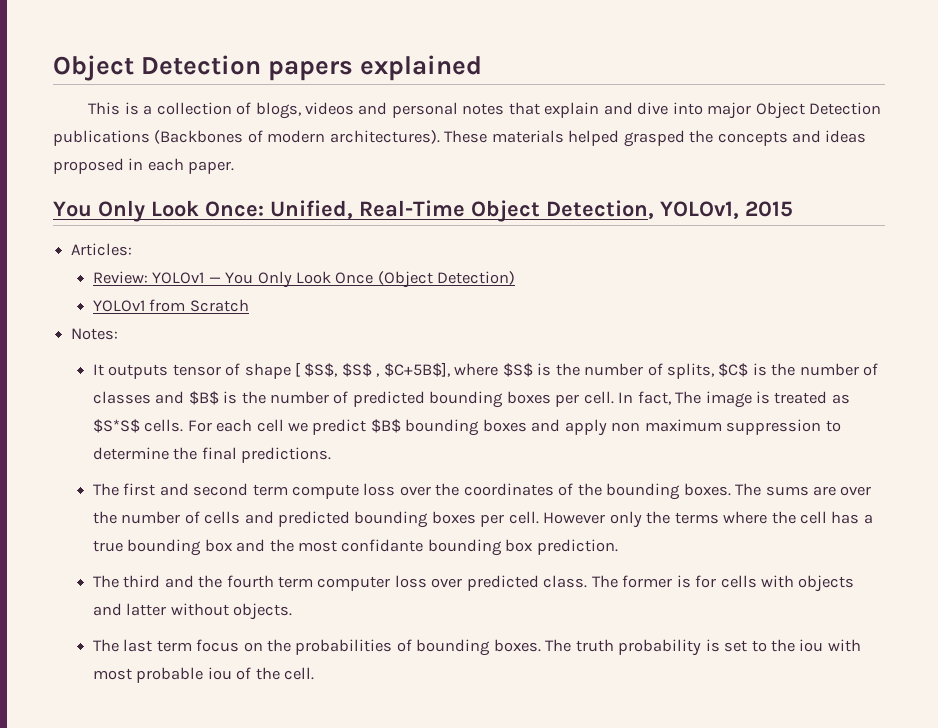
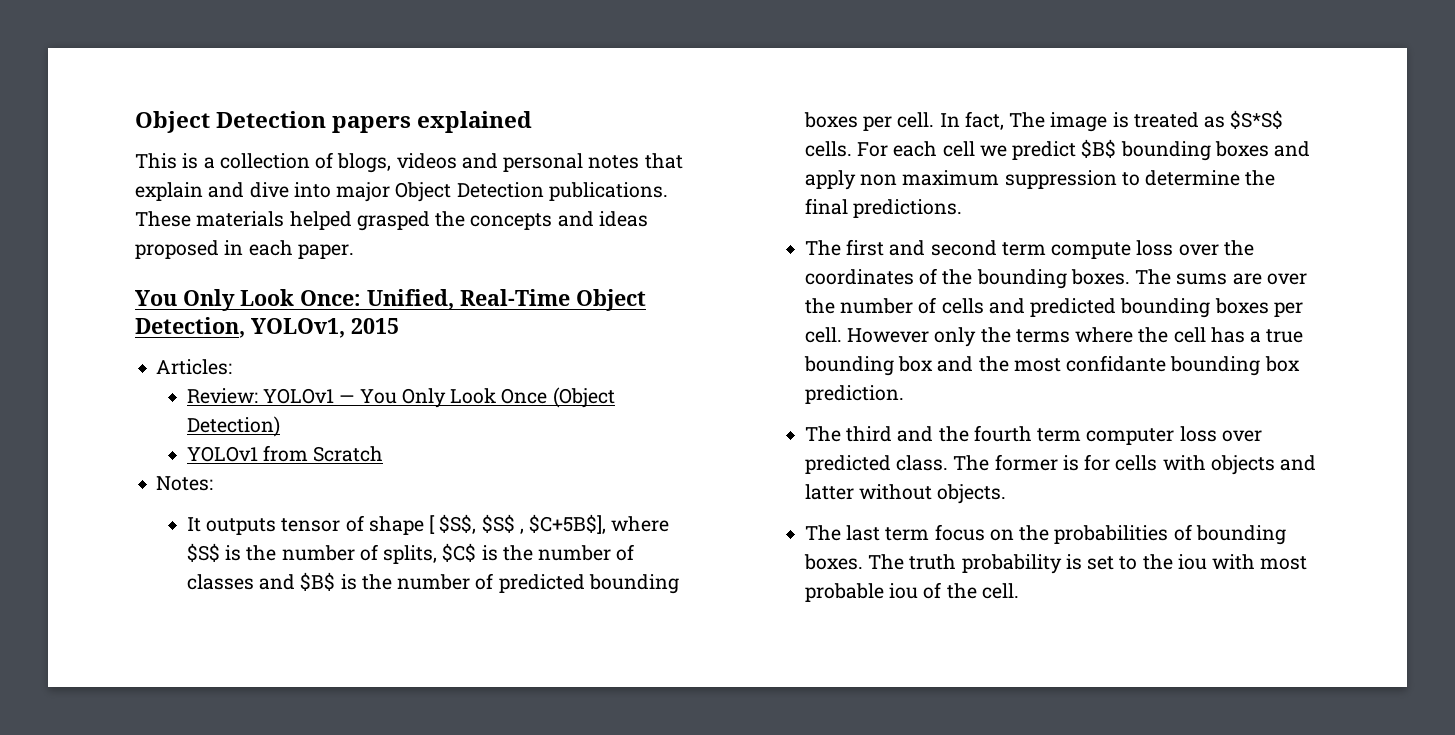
- This is a collection of blogs, videos and personal notes that explain and dive into major Object Detection publications (Backbones of modern architectures).
+ This is a collection of blogs, videos and personal notes that explain and dive into major Object Detection publications.

